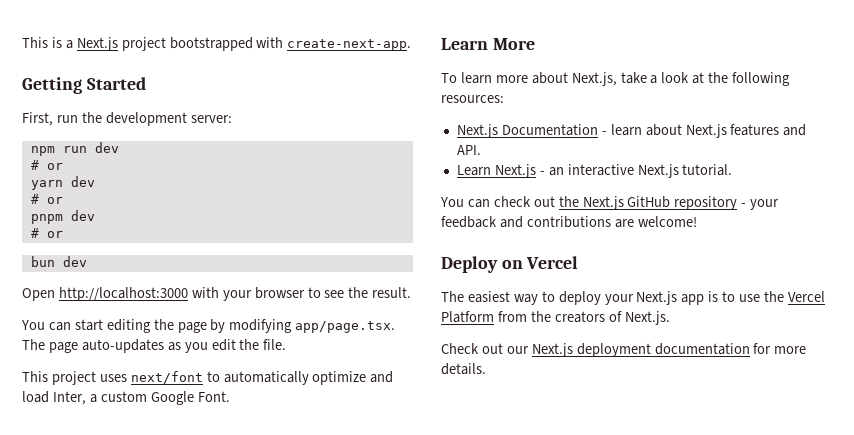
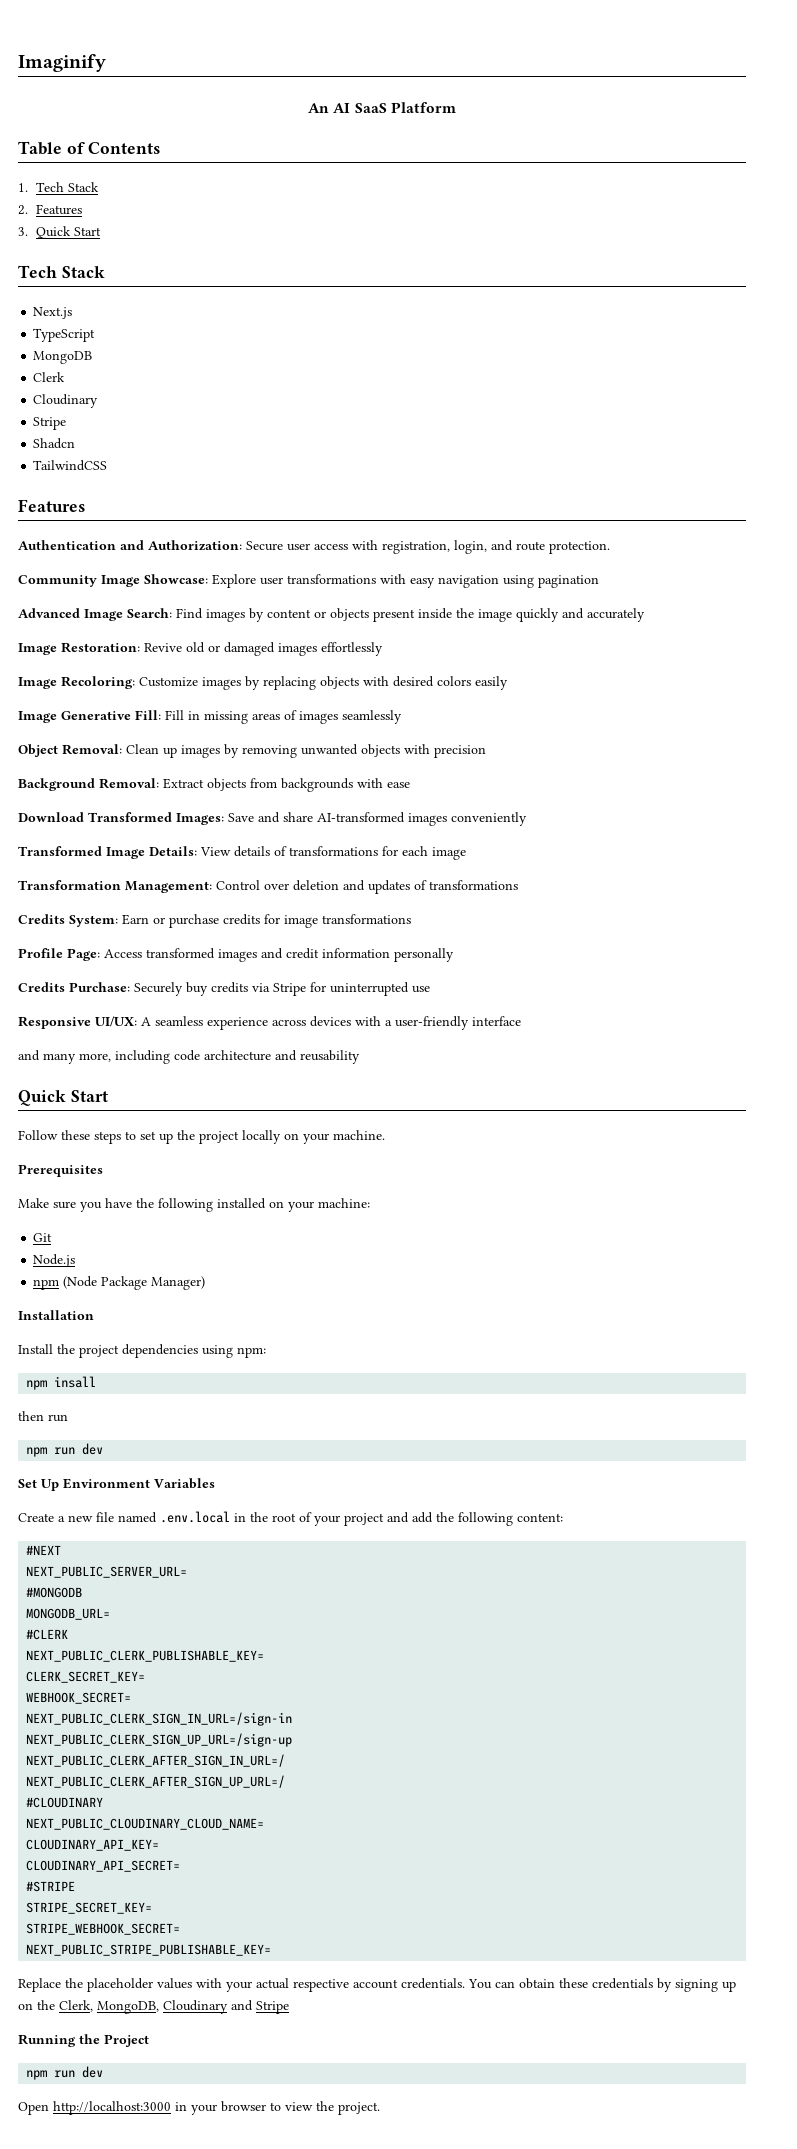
- This is a Next.js project bootstrapped with create-next-app.
- Getting Started
- First, run the development server:
+ Imaginify
+ An AI SaaS Platform
+ Table of Contents
+ 1. Tech Stack
+ 2. Features
+ 3. Quick Start
+ Tech Stack
+ Next.js
+ TypeScript
+ MongoDB
+ Clerk
+ Cloudinary
+ Stripe
+ Shadcn
+ TailwindCSS
+ Features
+ Authentication and Authorization: Secure user access with registration, login, and route protection.
+ Community Image Showcase: Explore user transformations with easy navigation using pagination
+ Advanced Image Search: Find images by content or objects present inside the image quickly and accurately
+ Image Restoration: Revive old or damaged images effortlessly
+ Image Recoloring: Customize images by replacing objects with desired colors easily
+ Image Generative Fill: Fill in missing areas of images seamlessly
+ Object Removal: Clean up images by removing unwanted objects with precision
+ Background Removal: Extract objects from backgrounds with ease
+ Download Transformed Images: Save and share AI-transformed images conveniently
+ Transformed Image Details: View details of transformations for each image
+ Transformation Management: Control over deletion and updates of transformations
+ Credits System: Earn or purchase credits for image transformations
+ Profile Page: Access transformed images and credit information personally
+ Credits Purchase: Securely buy credits via Stripe for uninterrupted use
+ Responsive UI/UX: A seamless experience across devices with a user-friendly interface
+ and many more, including code architecture and reusability
+ Quick Start
+ Follow these steps to set up the project locally on your machine.
+ Prerequisites
+ Make sure you have the following installed on your machine:
+ Git
+ Node.js
+ npm (Node Package Manager)
+ Installation
+ Install the project dependencies using npm:
+ npm insall
+ then run
  npm run dev
- # or
- yarn dev
- # or
- pnpm dev
- # or
- bun dev
+ Set Up Environment Variables
+ Create a new file named .env.local in the root of your project and add the following content:
+ #NEXT
+ NEXT_PUBLIC_SERVER_URL=
+ #MONGODB
+ MONGODB_URL=
+ #CLERK
+ NEXT_PUBLIC_CLERK_PUBLISHABLE_KEY=
+ CLERK_SECRET_KEY=
+ WEBHOOK_SECRET=
+ NEXT_PUBLIC_CLERK_SIGN_IN_URL=/sign-in
+ NEXT_PUBLIC_CLERK_SIGN_UP_URL=/sign-up
+ NEXT_PUBLIC_CLERK_AFTER_SIGN_IN_URL=/
+ NEXT_PUBLIC_CLERK_AFTER_SIGN_UP_URL=/
+ #CLOUDINARY
+ NEXT_PUBLIC_CLOUDINARY_CLOUD_NAME=
+ CLOUDINARY_API_KEY=
+ CLOUDINARY_API_SECRET=
+ #STRIPE
+ STRIPE_SECRET_KEY=
+ STRIPE_WEBHOOK_SECRET=
+ NEXT_PUBLIC_STRIPE_PUBLISHABLE_KEY=
+ Replace the placeholder values with your actual respective account credentials. You can obtain these credentials by signing up on the Clerk, MongoDB, Cloudinary and Stripe
+ Running the Project
+ npm run dev
- Open http://localhost:3000 with your browser to see the result.
- You can start editing the page by modifying app/page.tsx. The page auto-updates as you edit the file.
- This project uses next/font to automatically optimize and load Inter, a custom Google Font.
- Learn More
- To learn more about Next.js, take a look at the following resources:
- Next.js Documentation - learn about Next.js features and API.
- Learn Next.js - an interactive Next.js tutorial.
- You can check out the Next.js GitHub repository - your feedback and contributions are welcome!
- Deploy on Vercel
- The easiest way to deploy your Next.js app is to use the Vercel Platform from the creators of Next.js.
- Check out our Next.js deployment documentation for more details.
+ Open http://localhost:3000 in your browser to view the project.

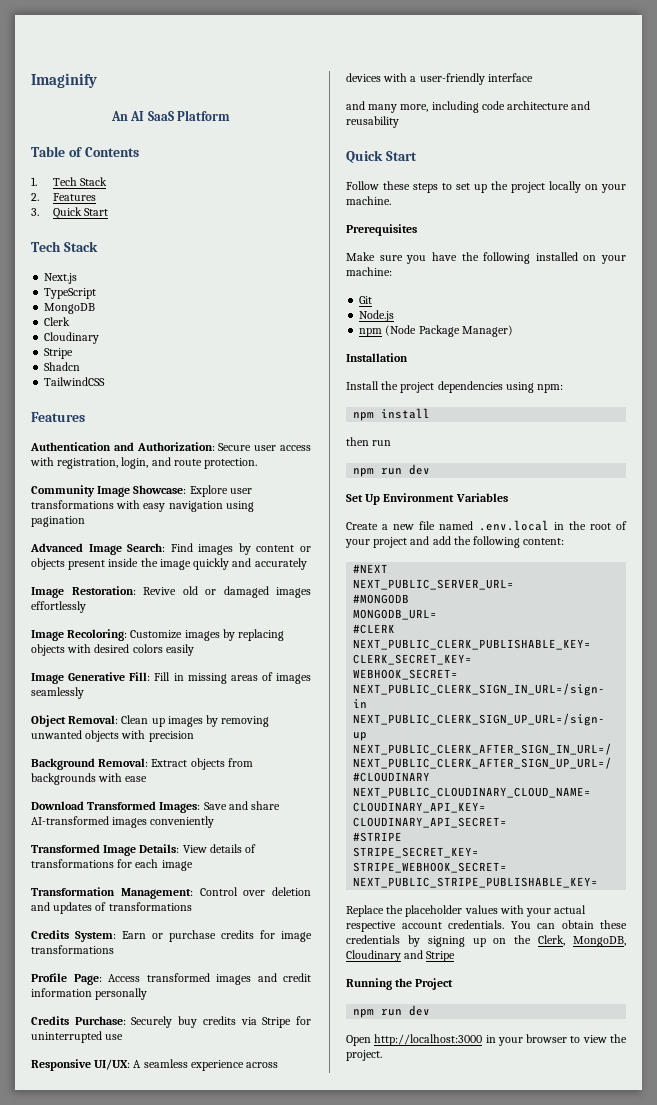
- npm insall
+ npm install

